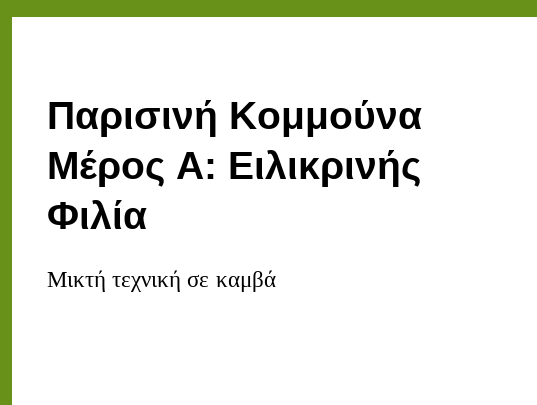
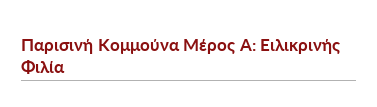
- Μικτή τεχνική σε καμβά

